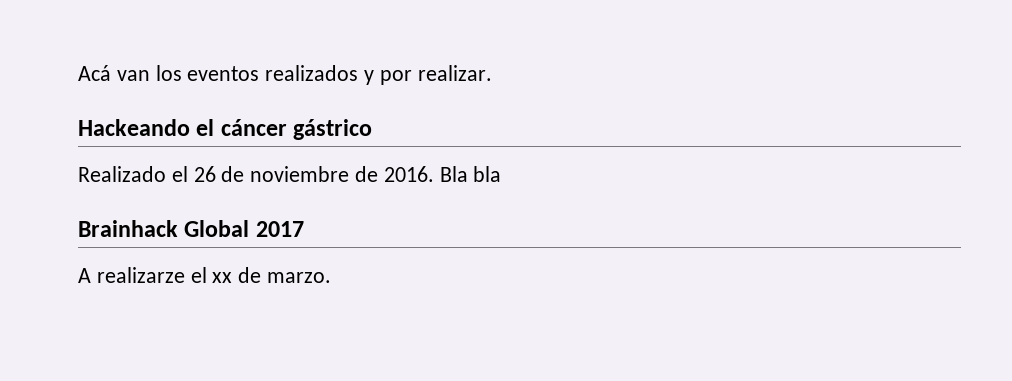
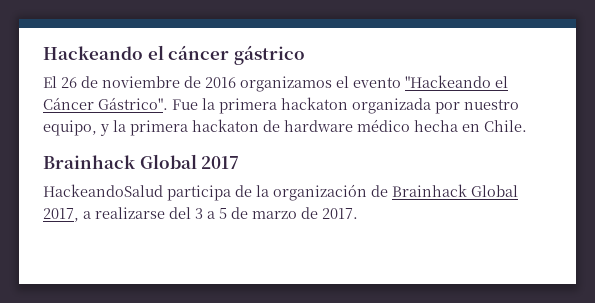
- Acá van los eventos realizados y por realizar.
- Realizado el 26 de noviembre de 2016. Bla bla
+ El 26 de noviembre de 2016 organizamos el evento "Hackeando el Cáncer Gástrico". Fue la primera hackaton organizada por nuestro equipo, y la primera hackaton de hardware médico hecha en Chile.
  Brainhack Global 2017
- A realizarze el xx de marzo.
+ HackeandoSalud participa de la organización de Brainhack Global 2017, a realizarse del 3 a 5 de marzo de 2017.

